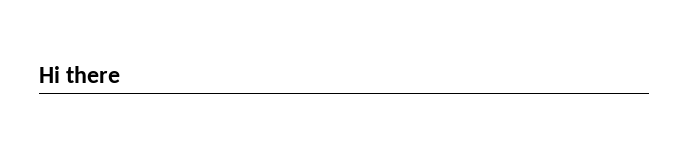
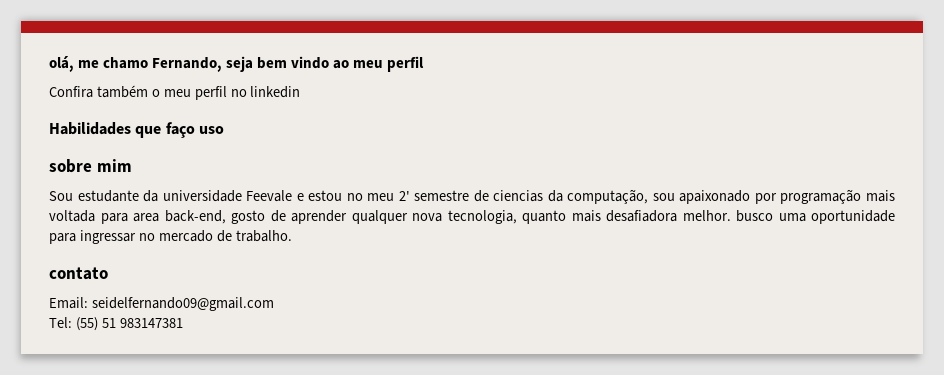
- Hi there
+ olá, me chamo Fernando, seja bem vindo ao meu perfil
+ Confira também o meu perfil no linkedin
+ Habilidades que faço uso
+ sobre mim
+ Sou estudante da universidade Feevale e estou no meu 2' semestre de ciencias da computação, sou apaixonado por programação mais voltada para area back-end, gosto de aprender qualquer nova tecnologia, quanto mais desafiadora melhor. busco uma oportunidade para ingressar no mercado de trabalho.
+ contato
+ Email: seidelfernando09@gmail.com
+ Tel: (55) 51 983147381

